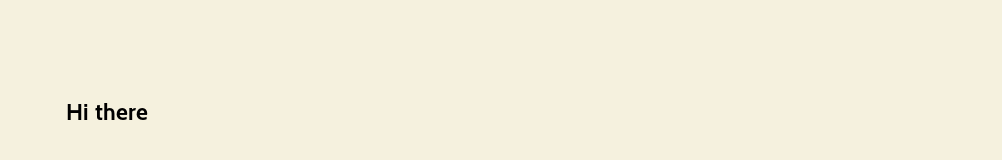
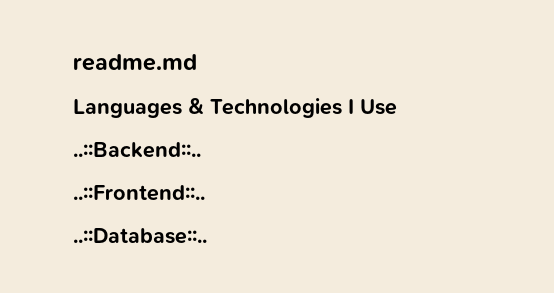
- Hi there
+ readme.md
+ Languages & Technologies I Use
+ ..::Backend::..
+ ..::Frontend::..
+ ..::Database::..

